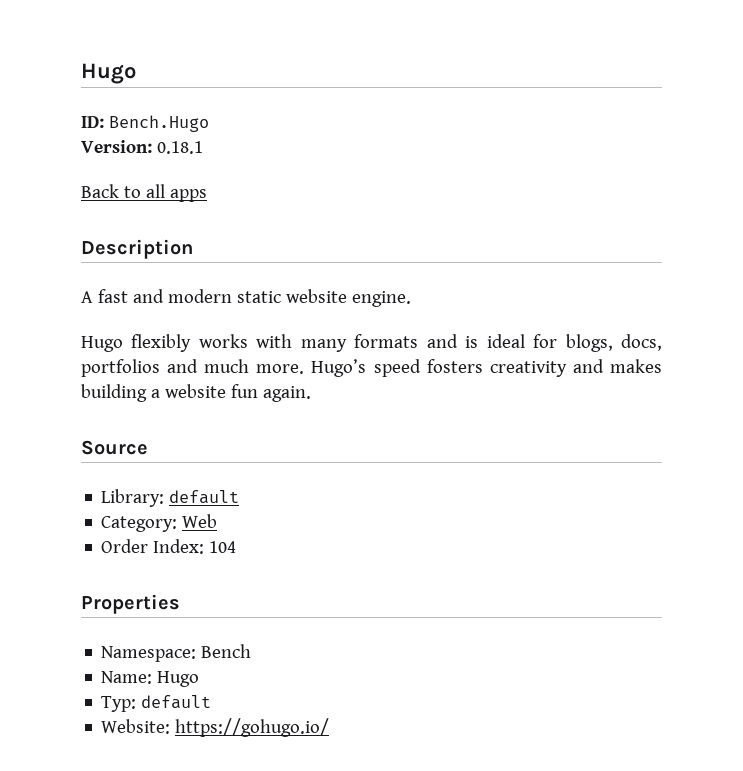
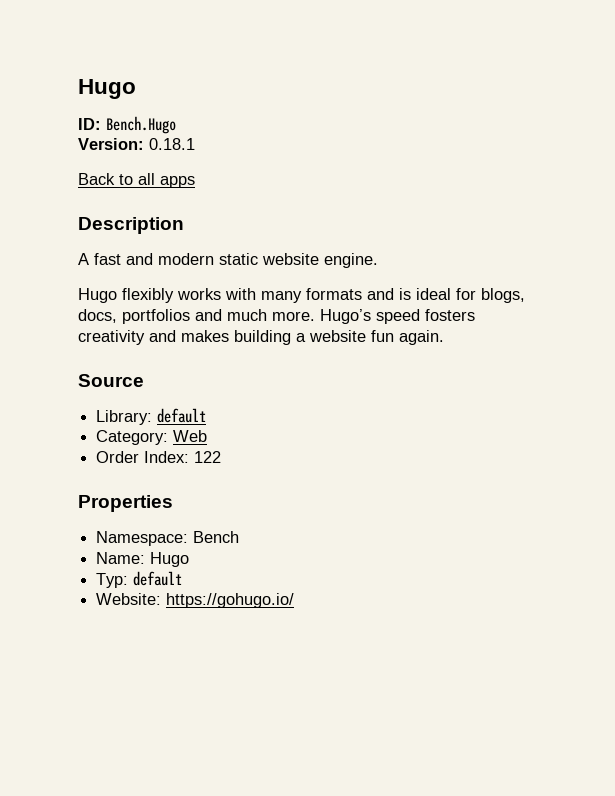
- Order Index: 104
+ Order Index: 122

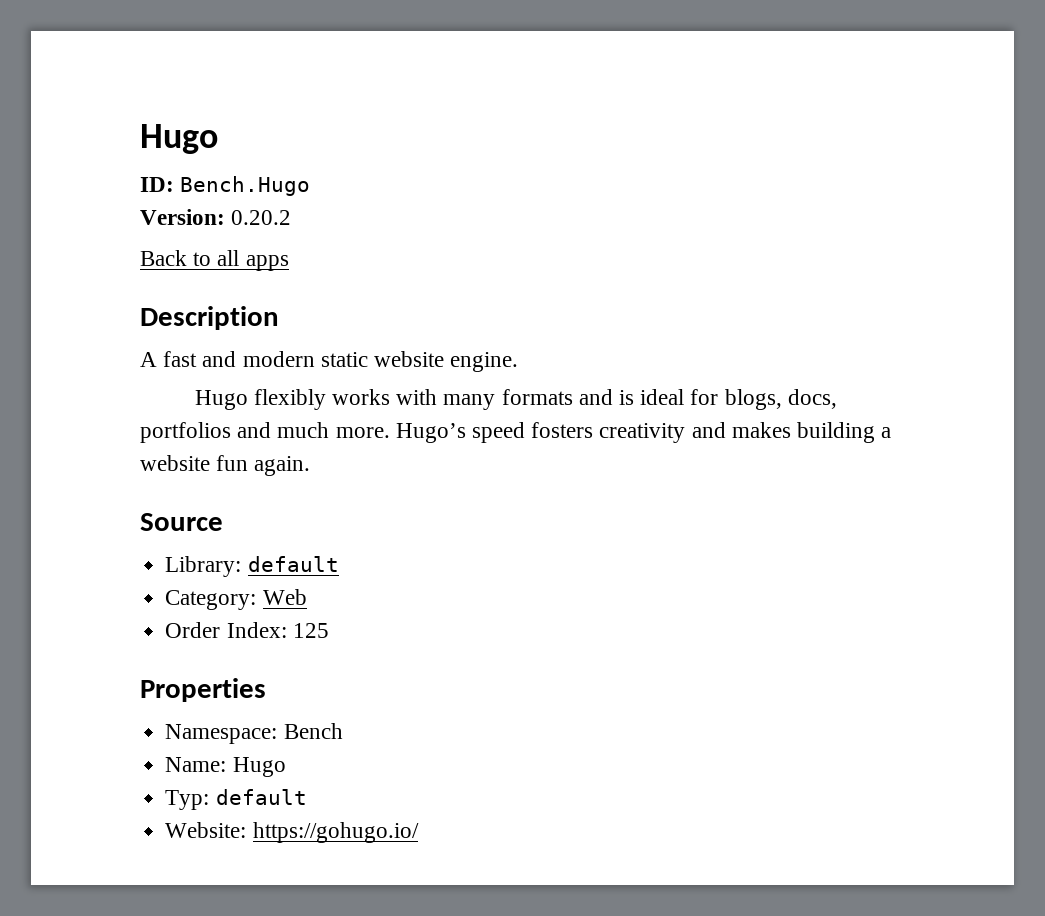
- Version: 0.18.1
+ Version: 0.20.2
- Order Index: 122
+ Order Index: 125

